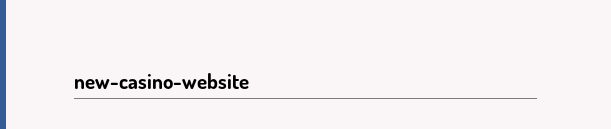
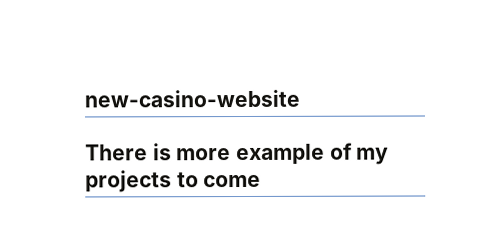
+ There is more example of my projects to come

